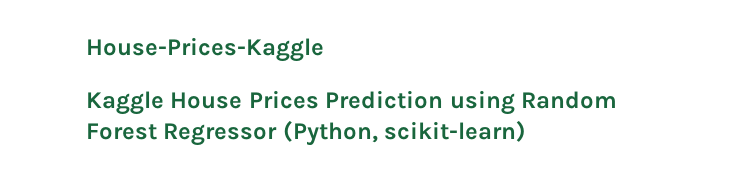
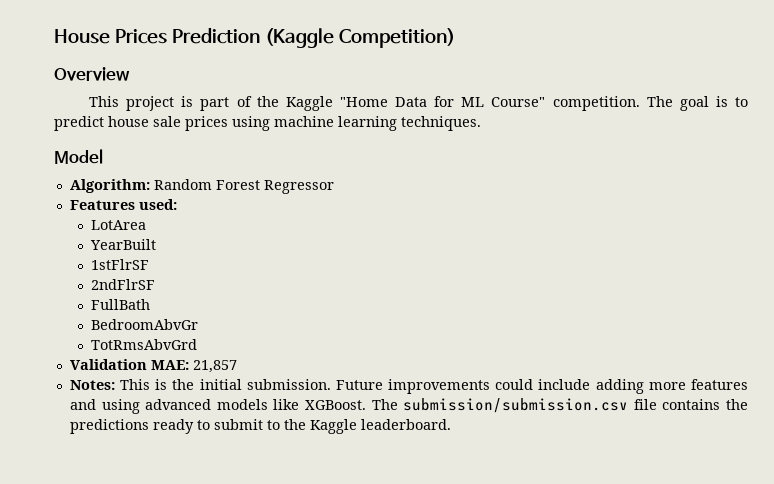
- House-Prices-Kaggle
- Kaggle House Prices Prediction using Random Forest Regressor (Python, scikit-learn)
+ House Prices Prediction (Kaggle Competition)
+ Overview
+ This project is part of the Kaggle "Home Data for ML Course" competition. The goal is to predict house sale prices using machine learning techniques.
+ Model
+ Algorithm: Random Forest Regressor
+ Features used:
+ LotArea
+ YearBuilt
+ 1stFlrSF
+ 2ndFlrSF
+ FullBath
+ BedroomAbvGr
+ TotRmsAbvGrd
+ Validation MAE: 21,857
+ Notes: This is the initial submission. Future improvements could include adding more features and using advanced models like XGBoost. The submission/submission.csv file contains the predictions ready to submit to the Kaggle leaderboard.

